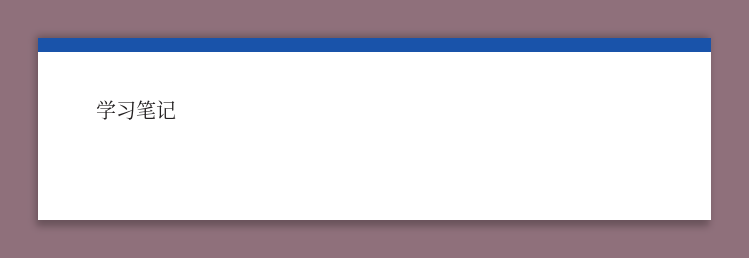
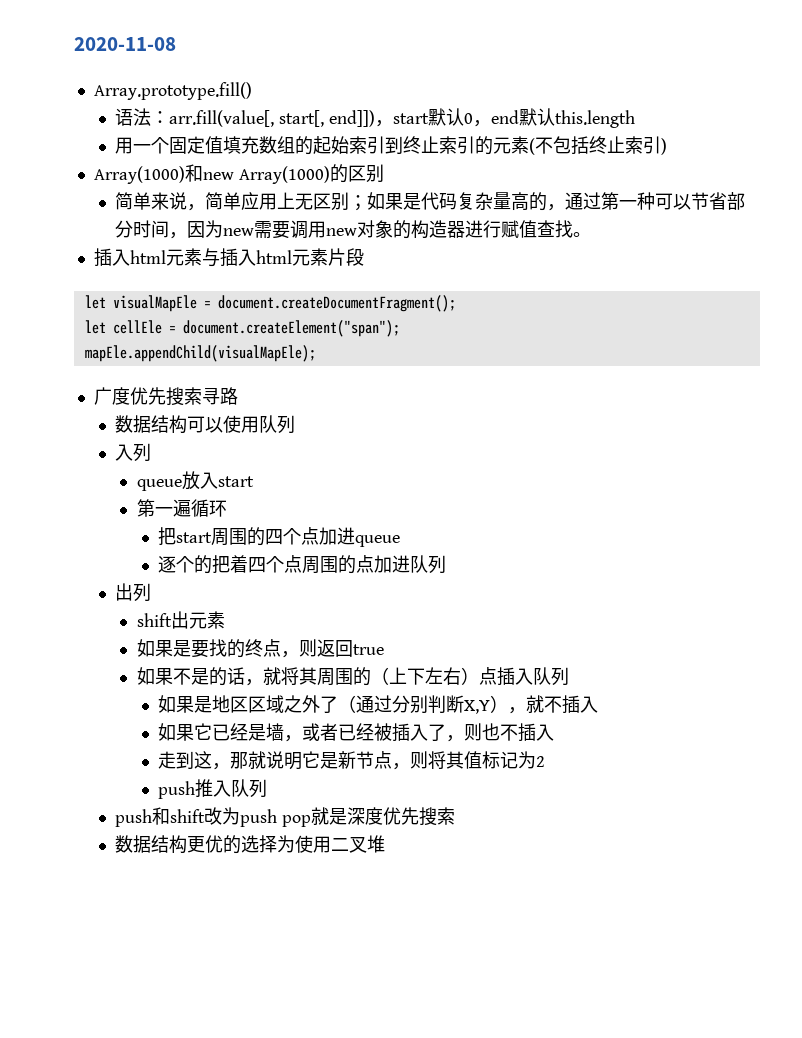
- 学习笔记
+ 2020-11-08
+ Array.prototype.fill()
+ 语法：arr.fill(value[, start[, end]])，start默认0，end默认this.length
+ 用一个固定值填充数组的起始索引到终止索引的元素(不包括终止索引)
+ Array(1000)和new Array(1000)的区别
+ 简单来说，简单应用上无区别；如果是代码复杂量高的，通过第一种可以节省部分时间，因为new需要调用new对象的构造器进行赋值查找。
+ 插入html元素与插入html元素片段
+ let visualMapEle = document.createDocumentFragment();
+ let cellEle = document.createElement("span");
+ mapEle.appendChild(visualMapEle);
+ 广度优先搜索寻路
+ 数据结构可以使用队列
+ 入列
+ queue放入start
+ 第一遍循环
+ 把start周围的四个点加进queue
+ 逐个的把着四个点周围的点加进队列
+ 出列
+ shift出元素
+ 如果是要找的终点，则返回true
+ 如果不是的话，就将其周围的（上下左右）点插入队列
+ 如果是地区区域之外了（通过分别判断X,Y），就不插入
+ 如果它已经是墙，或者已经被插入了，则也不插入
+ 走到这，那就说明它是新节点，则将其值标记为2
+ push推入队列
+ push和shift改为push pop就是深度优先搜索
+ 数据结构更优的选择为使用二叉堆

